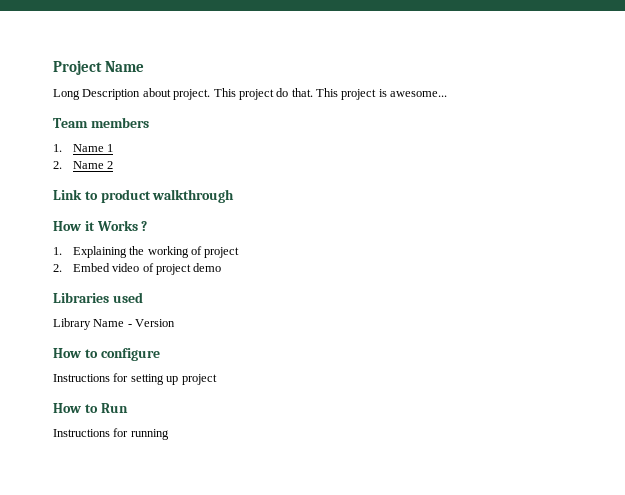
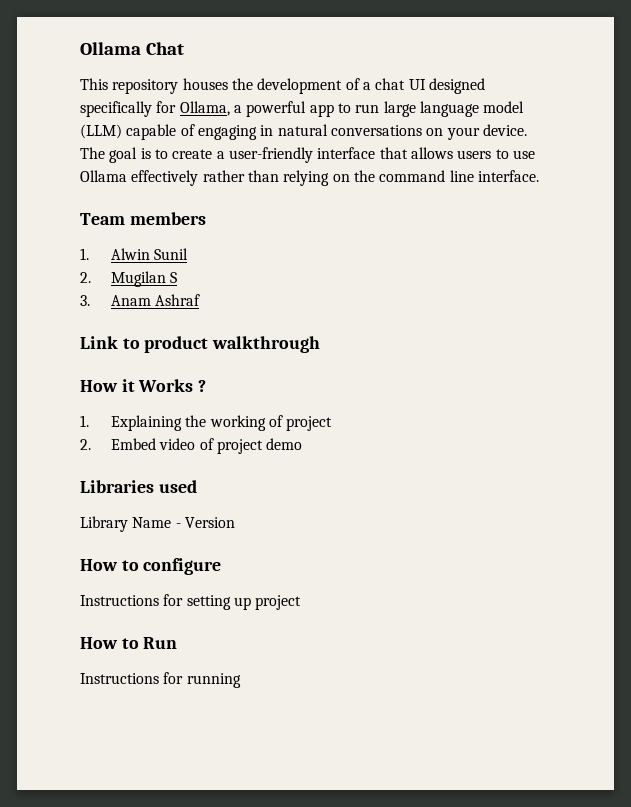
- Project Name
- Long Description about project. This project do that. This project is awesome...
+ Ollama Chat
+ This repository houses the development of a chat UI designed specifically for Ollama, a powerful app to run large language model (LLM) capable of engaging in natural conversations on your device. The goal is to create a user-friendly interface that allows users to use Ollama effectively rather than relying on the command line interface.
- 1. Name 1
- 2. Name 2
+ 1. Alwin Sunil
+ 2. Mugilan S
+ 3. Anam Ashraf

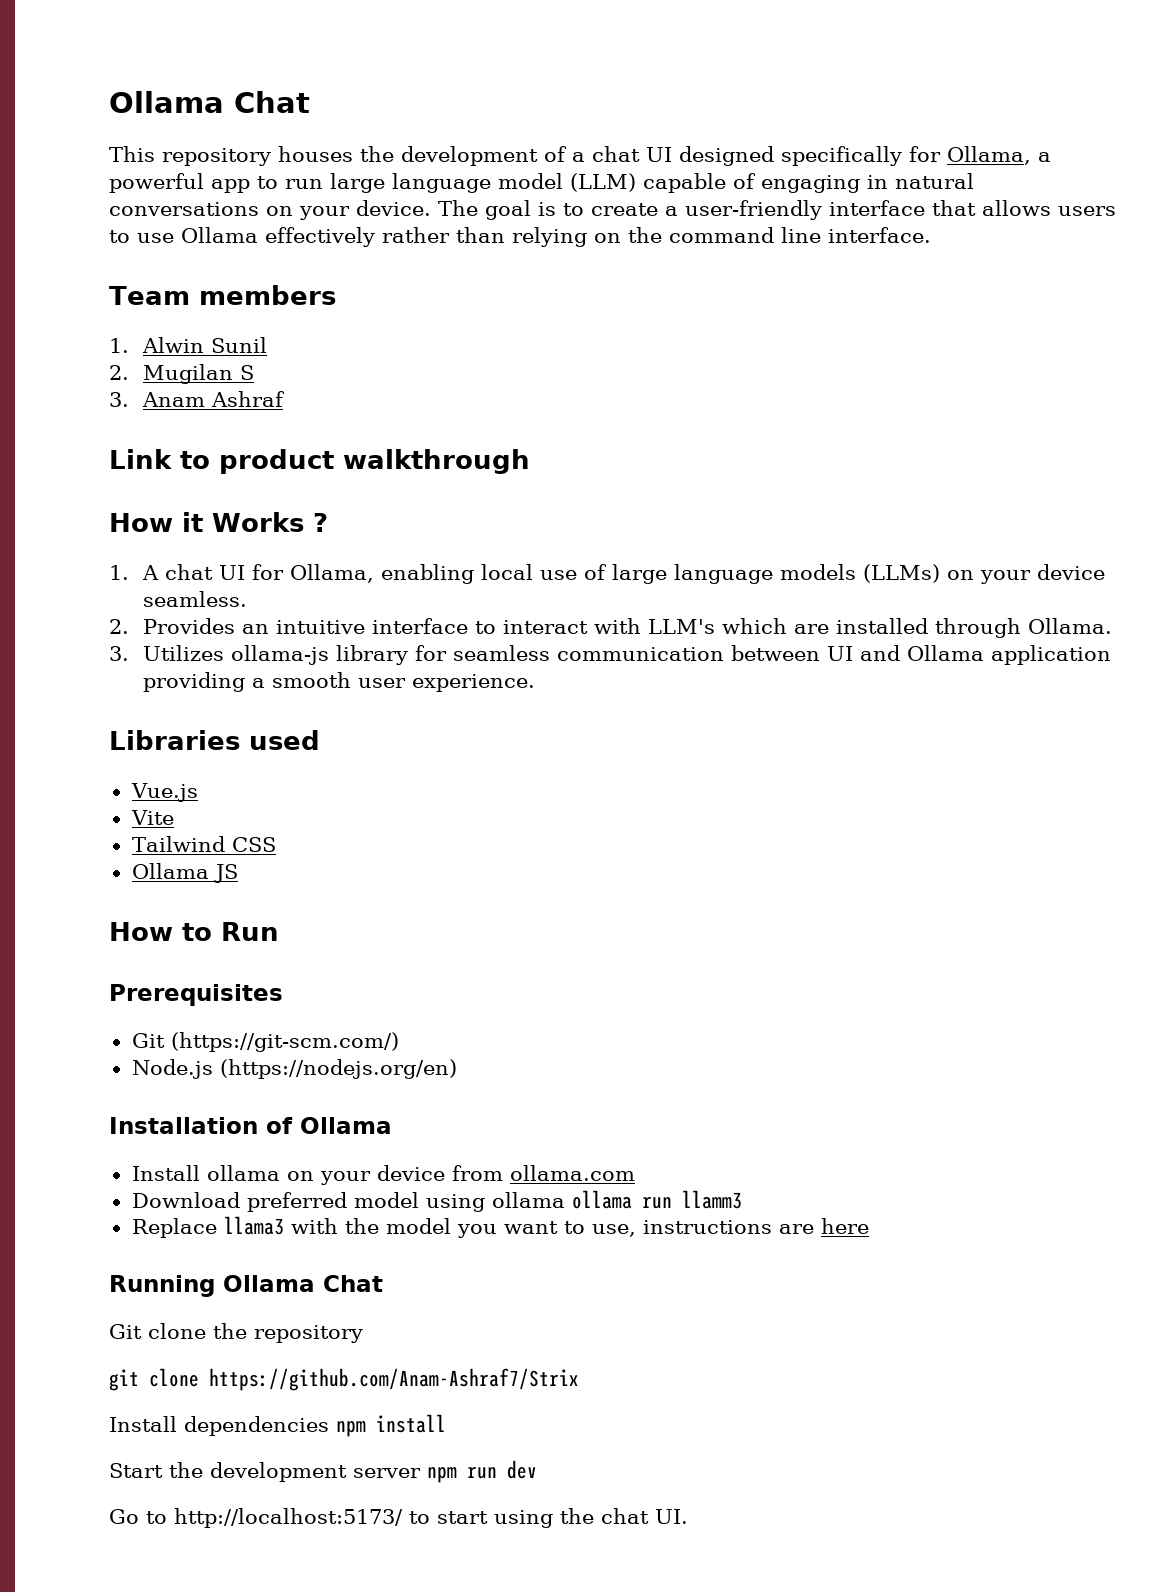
- 1. Explaining the working of project
- 2. Embed video of project demo
+ 1. A chat UI for Ollama, enabling local use of large language models (LLMs) on your device seamless.
+ 2. Provides an intuitive interface to interact with LLM's which are installed through Ollama.
+ 3. Utilizes ollama-js library for seamless communication between UI and Ollama application providing a smooth user experience.
  Libraries used
- Library Name - Version
- How to configure
- Instructions for setting up project
+ Vue.js
+ Vite
+ Tailwind CSS
+ Ollama JS
  How to Run
- Instructions for running
+ Prerequisites
+ Git (https://git-scm.com/)
+ Node.js (https://nodejs.org/en)
+ Installation of Ollama
+ Install ollama on your device from ollama.com
+ Download preferred model using ollama ollama run llamm3
+ Replace llama3 with the model you want to use, instructions are here
+ Running Ollama Chat
+ Git clone the repository
+ git clone https://github.com/Anam-Ashraf7/Strix
+ Install dependencies npm install
+ Start the development server npm run dev
+ Go to http://localhost:5173/ to start using the chat UI.

